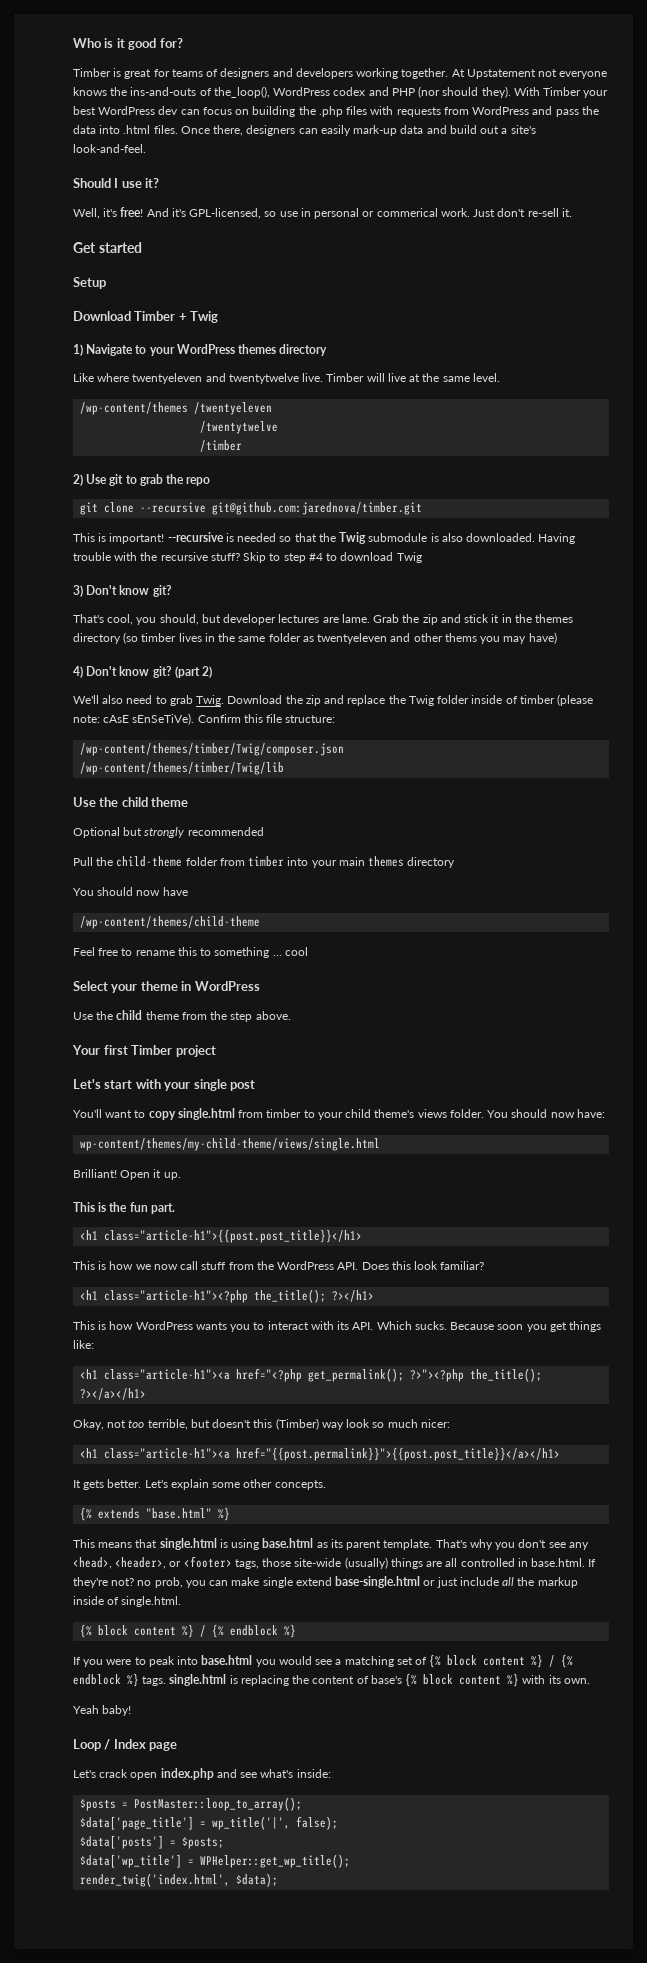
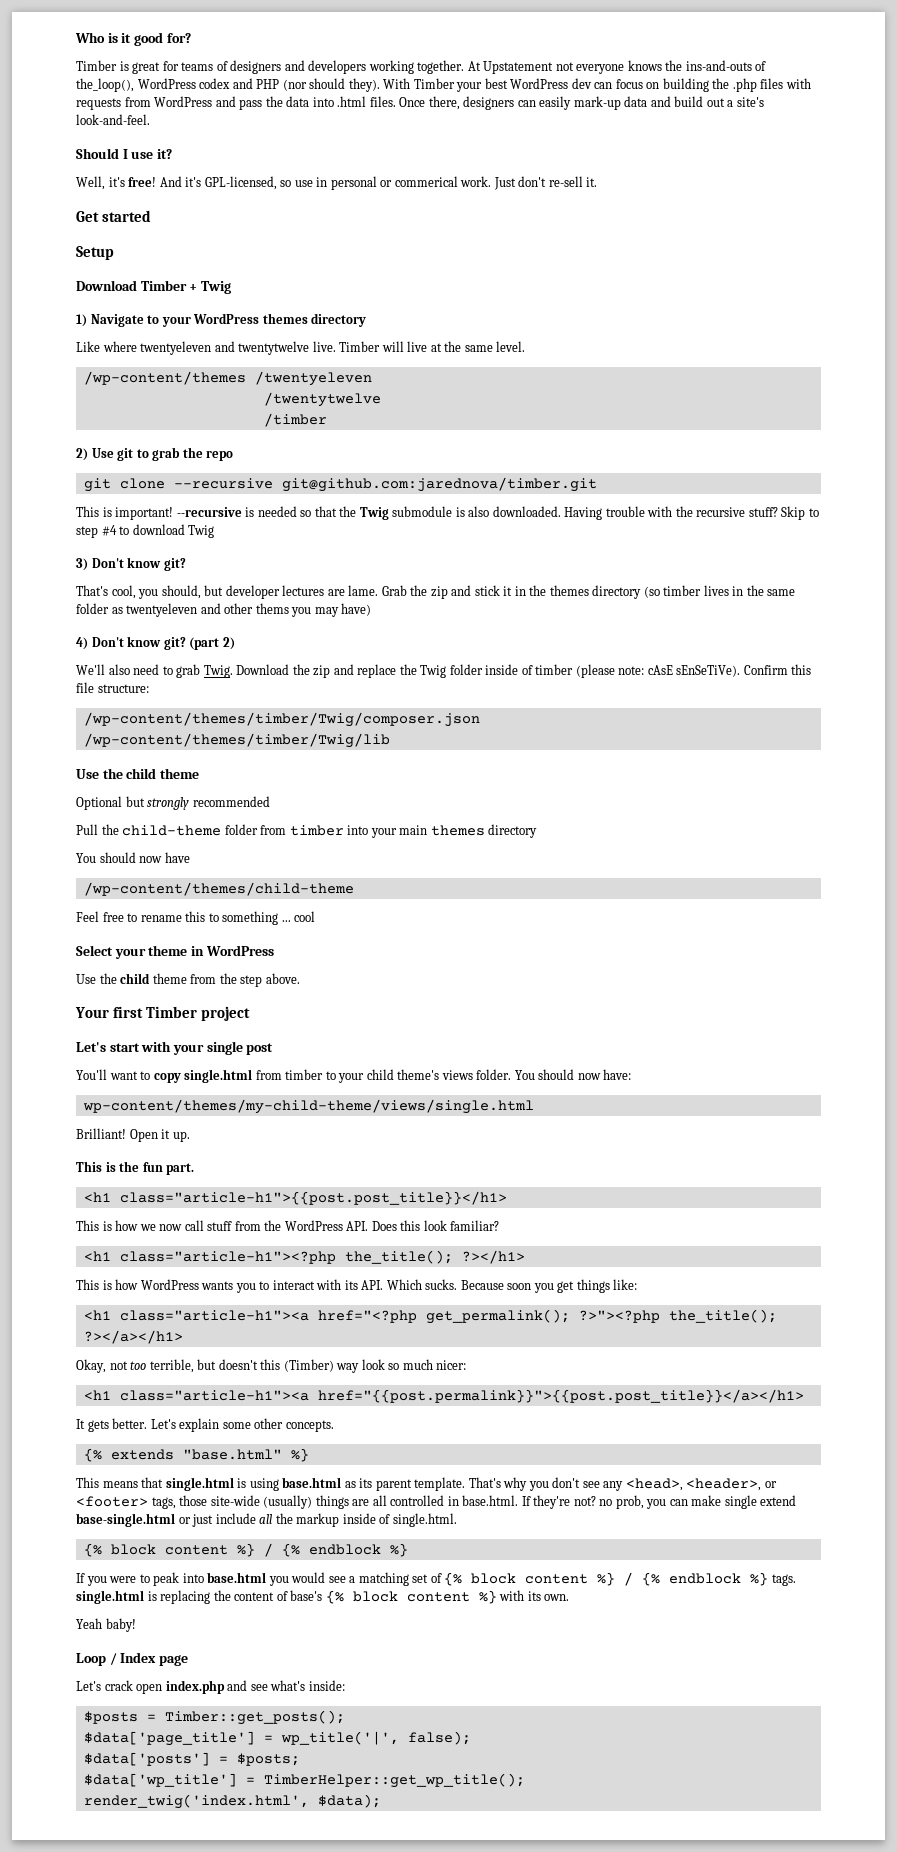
- $posts = PostMaster::loop_to_array();
+ $posts = Timber::get_posts();
- $data['wp_title'] = WPHelper::get_wp_title();
+ $data['wp_title'] = TimberHelper::get_wp_title();

